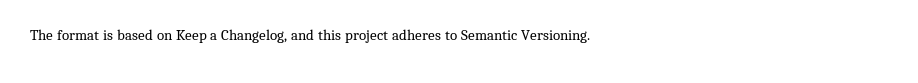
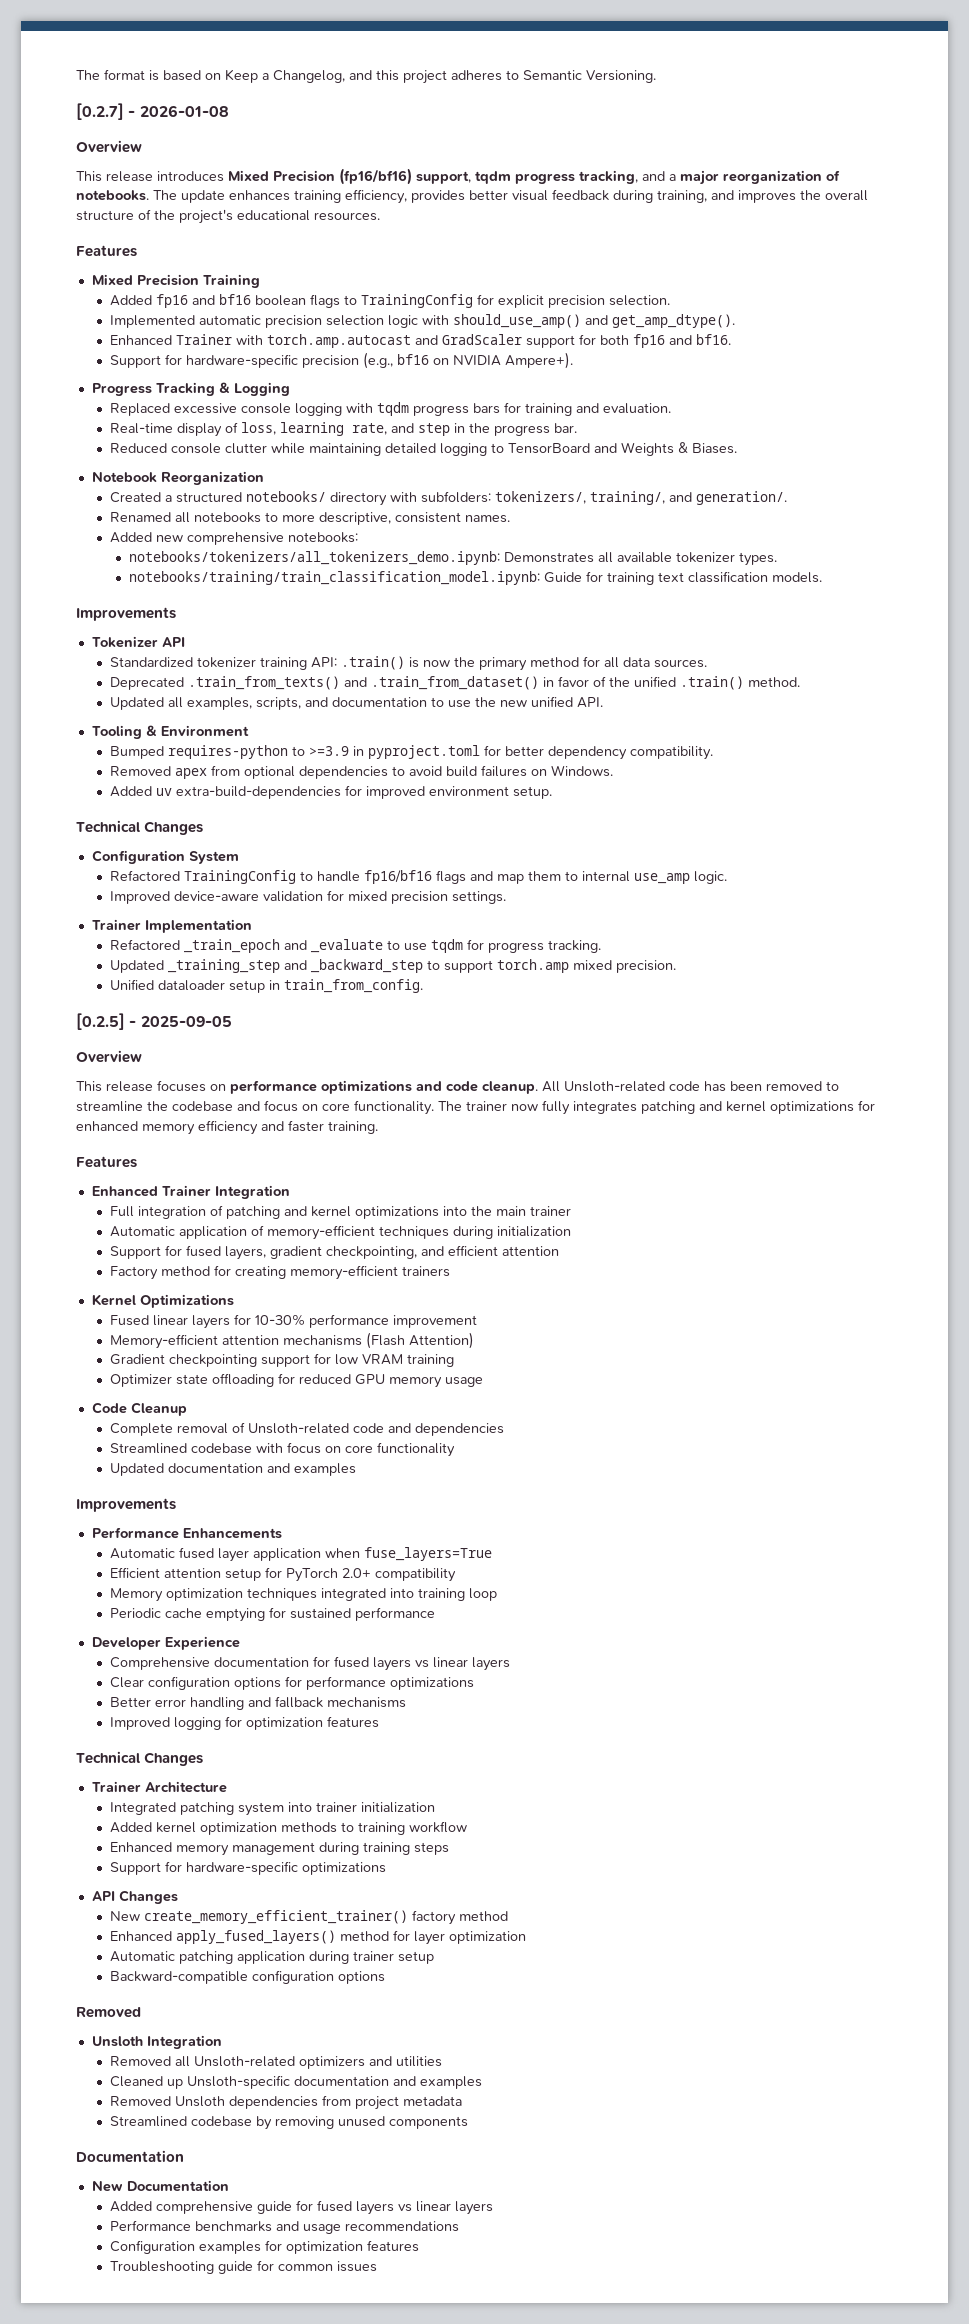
+ [0.2.7] - 2026-01-08
+ Overview
+ This release introduces Mixed Precision (fp16/bf16) support, tqdm progress tracking, and a major reorganization of notebooks. The update enhances training efficiency, provides better visual feedback during training, and improves the overall structure of the project's educational resources.
+ Features
+ Mixed Precision Training
+ Added fp16 and bf16 boolean flags to TrainingConfig for explicit precision selection.
+ Implemented automatic precision selection logic with should_use_amp() and get_amp_dtype().
+ Enhanced Trainer with torch.amp.autocast and GradScaler support for both fp16 and bf16.
+ Support for hardware-specific precision (e.g., bf16 on NVIDIA Ampere+).
+ Progress Tracking & Logging
+ Replaced excessive console logging with tqdm progress bars for training and evaluation.
+ Real-time display of loss, learning rate, and step in the progress bar.
+ Reduced console clutter while maintaining detailed logging to TensorBoard and Weights & Biases.
+ Notebook Reorganization
+ Created a structured notebooks/ directory with subfolders: tokenizers/, training/, and generation/.
+ Renamed all notebooks to more descriptive, consistent names.
+ Added new comprehensive notebooks:
+ notebooks/tokenizers/all_tokenizers_demo.ipynb: Demonstrates all available tokenizer types.
+ notebooks/training/train_classification_model.ipynb: Guide for training text classification models.
+ Improvements
+ Tokenizer API
+ Standardized tokenizer training API: .train() is now the primary method for all data sources.
+ Deprecated .train_from_texts() and .train_from_dataset() in favor of the unified .train() method.
+ Updated all examples, scripts, and documentation to use the new unified API.
+ Tooling & Environment
+ Bumped requires-python to >=3.9 in pyproject.toml for better dependency compatibility.
+ Removed apex from optional dependencies to avoid build failures on Windows.
+ Added uv extra-build-dependencies for improved environment setup.
+ Technical Changes
+ Configuration System
+ Refactored TrainingConfig to handle fp16/bf16 flags and map them to internal use_amp logic.
+ Improved device-aware validation for mixed precision settings.
+ Trainer Implementation
+ Refactored _train_epoch and _evaluate to use tqdm for progress tracking.
+ Updated _training_step and _backward_step to support torch.amp mixed precision.
+ Unified dataloader setup in train_from_config.
+ [0.2.5] - 2025-09-05
+ Overview
+ This release focuses on performance optimizations and code cleanup. All Unsloth-related code has been removed to streamline the codebase and focus on core functionality. The trainer now fully integrates patching and kernel optimizations for enhanced memory efficiency and faster training.
+ Features
+ Enhanced Trainer Integration
+ Full integration of patching and kernel optimizations into the main trainer
+ Automatic application of memory-efficient techniques during initialization
+ Support for fused layers, gradient checkpointing, and efficient attention
+ Factory method for creating memory-efficient trainers
+ Kernel Optimizations
+ Fused linear layers for 10-30% performance improvement
+ Memory-efficient attention mechanisms (Flash Attention)
+ Gradient checkpointing support for low VRAM training
+ Optimizer state offloading for reduced GPU memory usage
+ Code Cleanup
+ Complete removal of Unsloth-related code and dependencies
+ Streamlined codebase with focus on core functionality
+ Updated documentation and examples
+ Improvements
+ Performance Enhancements
+ Automatic fused layer application when fuse_layers=True
+ Efficient attention setup for PyTorch 2.0+ compatibility
+ Memory optimization techniques integrated into training loop
+ Periodic cache emptying for sustained performance
+ Developer Experience
+ Comprehensive documentation for fused layers vs linear layers
+ Clear configuration options for performance optimizations
+ Better error handling and fallback mechanisms
+ Improved logging for optimization features
+ Technical Changes
+ Trainer Architecture
+ Integrated patching system into trainer initialization
+ Added kernel optimization methods to training workflow
+ Enhanced memory management during training steps
+ Support for hardware-specific optimizations
+ API Changes
+ New create_memory_efficient_trainer() factory method
+ Enhanced apply_fused_layers() method for layer optimization
+ Automatic patching application during trainer setup
+ Backward-compatible configuration options
+ Removed
+ Unsloth Integration
+ Removed all Unsloth-related optimizers and utilities
+ Cleaned up Unsloth-specific documentation and examples
+ Removed Unsloth dependencies from project metadata
+ Streamlined codebase by removing unused components
+ Documentation
+ New Documentation
+ Added comprehensive guide for fused layers vs linear layers
+ Performance benchmarks and usage recommendations
+ Configuration examples for optimization features
+ Troubleshooting guide for common issues

